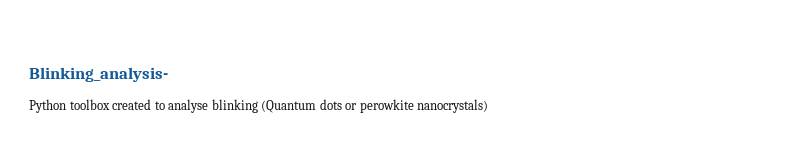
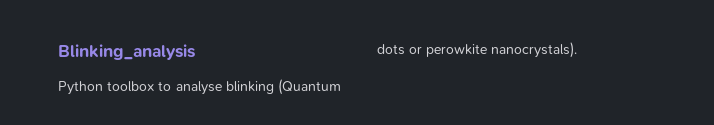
- Blinking_analysis-
+ Blinking_analysis
- Python toolbox created to analyse blinking (Quantum dots or perowkite nanocrystals)
+ Python toolbox to analyse blinking (Quantum dots or perowkite nanocrystals).

